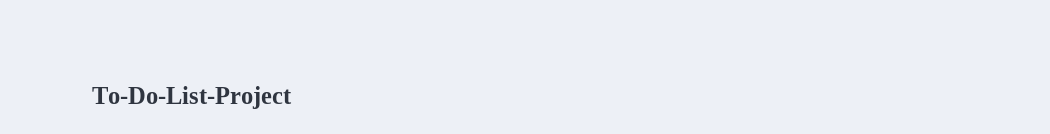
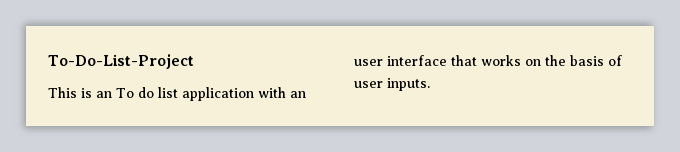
+ This is an To do list application with an user interface that works on the basis of user inputs.

